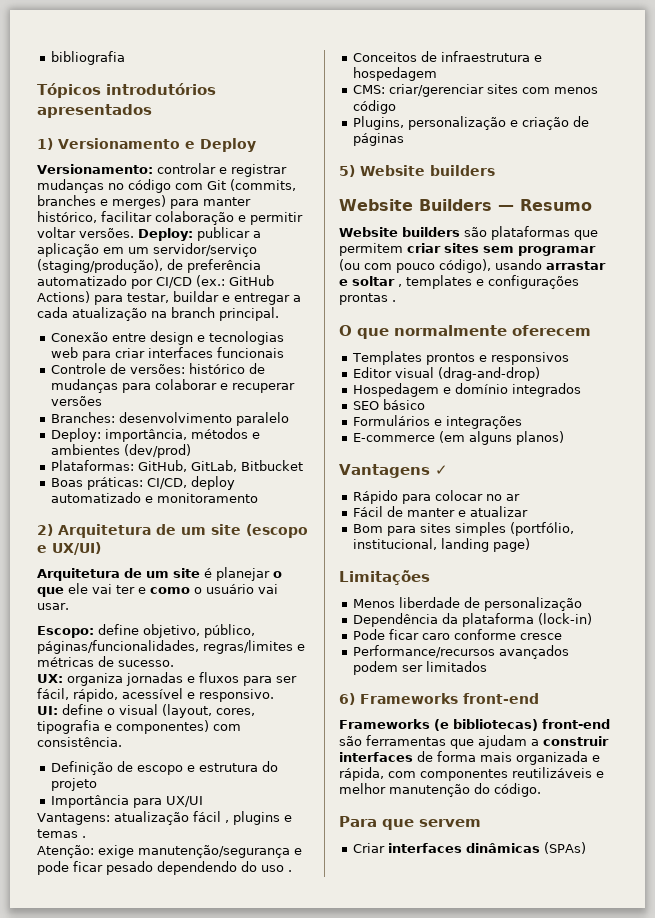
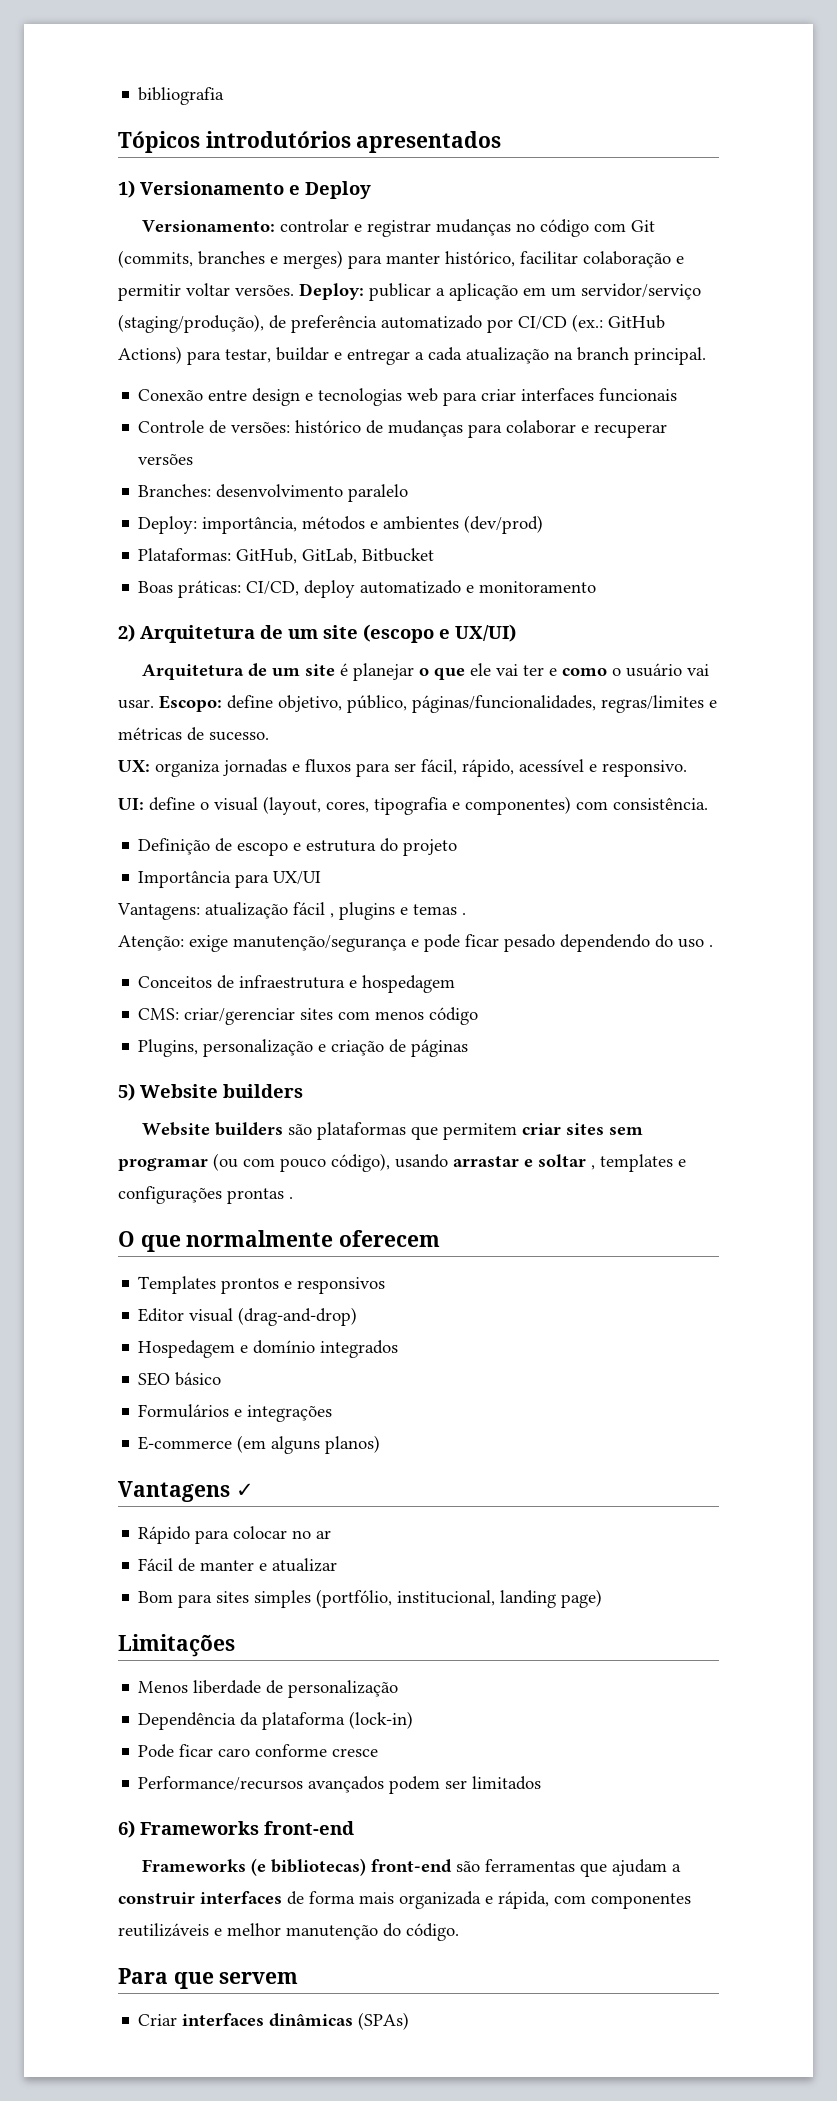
- Arquitetura de um site é planejar o que ele vai ter e como o usuário vai usar.
- Escopo: define objetivo, público, páginas/funcionalidades, regras/limites e métricas de sucesso.
+ Arquitetura de um site é planejar o que ele vai ter e como o usuário vai usar. Escopo: define objetivo, público, páginas/funcionalidades, regras/limites e métricas de sucesso.
- Website Builders — Resumo

